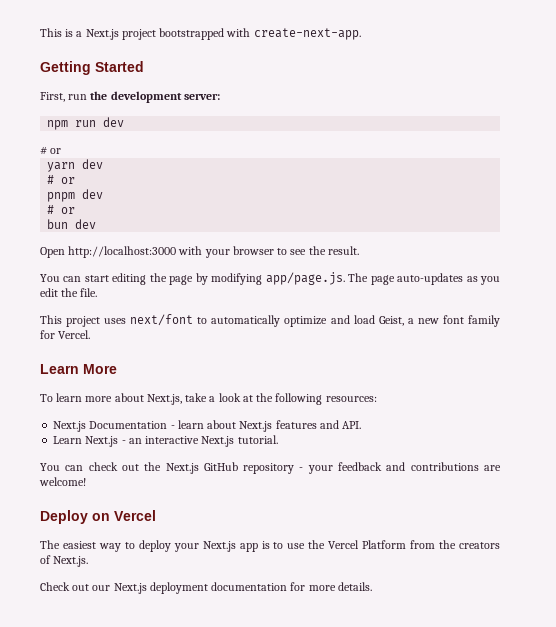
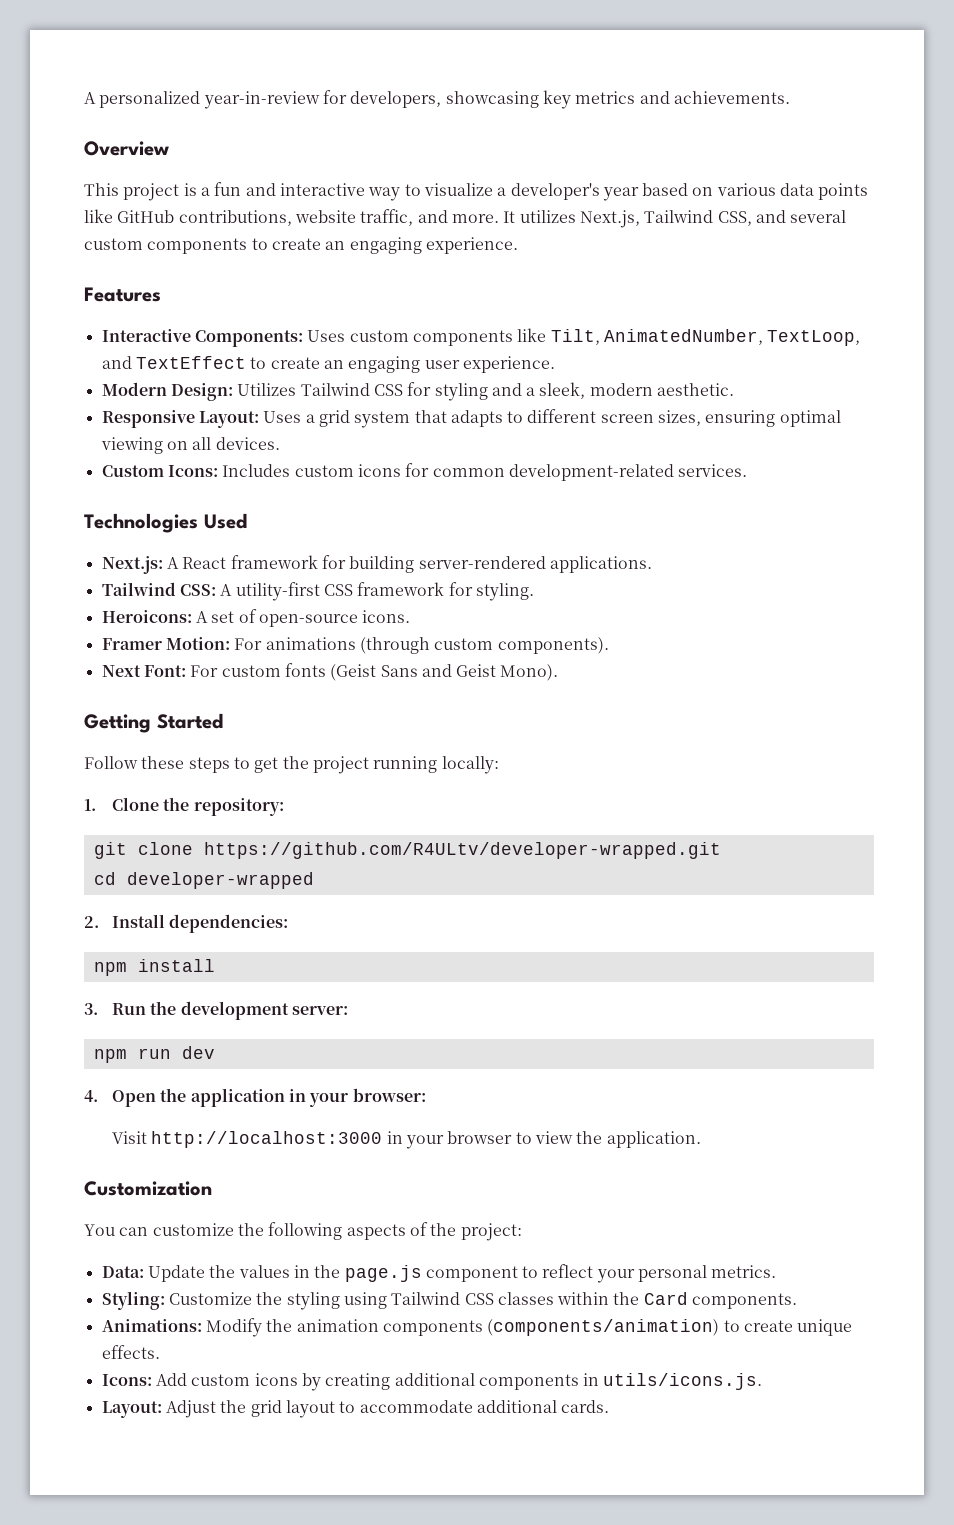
- This is a Next.js project bootstrapped with create-next-app.
+ A personalized year-in-review for developers, showcasing key metrics and achievements.
+ Overview
+ This project is a fun and interactive way to visualize a developer's year based on various data points like GitHub contributions, website traffic, and more. It utilizes Next.js, Tailwind CSS, and several custom components to create an engaging experience.
+ Features
+ Interactive Components: Uses custom components like Tilt, AnimatedNumber, TextLoop, and TextEffect to create an engaging user experience.
+ Modern Design: Utilizes Tailwind CSS for styling and a sleek, modern aesthetic.
+ Responsive Layout: Uses a grid system that adapts to different screen sizes, ensuring optimal viewing on all devices.
+ Custom Icons: Includes custom icons for common development-related services.
+ Technologies Used
+ Next.js: A React framework for building server-rendered applications.
+ Tailwind CSS: A utility-first CSS framework for styling.
+ Heroicons: A set of open-source icons.
+ Framer Motion: For animations (through custom components).
+ Next Font: For custom fonts (Geist Sans and Geist Mono).
  Getting Started
- First, run the development server:
+ Follow these steps to get the project running locally:
+ 1. Clone the repository:
+ git clone https://github.com/R4ULtv/developer-wrapped.git
+ cd developer-wrapped
+ 2. Install dependencies:
+ npm install
+ 3. Run the development server:
  npm run dev
- # or
- yarn dev
- # or
- pnpm dev
- # or
- bun dev
- Open http://localhost:3000 with your browser to see the result.
- You can start editing the page by modifying app/page.js. The page auto-updates as you edit the file.
- This project uses next/font to automatically optimize and load Geist, a new font family for Vercel.
- Learn More
- To learn more about Next.js, take a look at the following resources:
- Next.js Documentation - learn about Next.js features and API.
- Learn Next.js - an interactive Next.js tutorial.
- You can check out the Next.js GitHub repository - your feedback and contributions are welcome!
- Deploy on Vercel
- The easiest way to deploy your Next.js app is to use the Vercel Platform from the creators of Next.js.
- Check out our Next.js deployment documentation for more details.
+ 4. Open the application in your browser:
+ Visit http://localhost:3000 in your browser to view the application.
+ Customization
+ You can customize the following aspects of the project:
+ Data: Update the values in the page.js component to reflect your personal metrics.
+ Styling: Customize the styling using Tailwind CSS classes within the Card components.
+ Animations: Modify the animation components (components/animation) to create unique effects.
+ Icons: Add custom icons by creating additional components in utils/icons.js.
+ Layout: Adjust the grid layout to accommodate additional cards.

